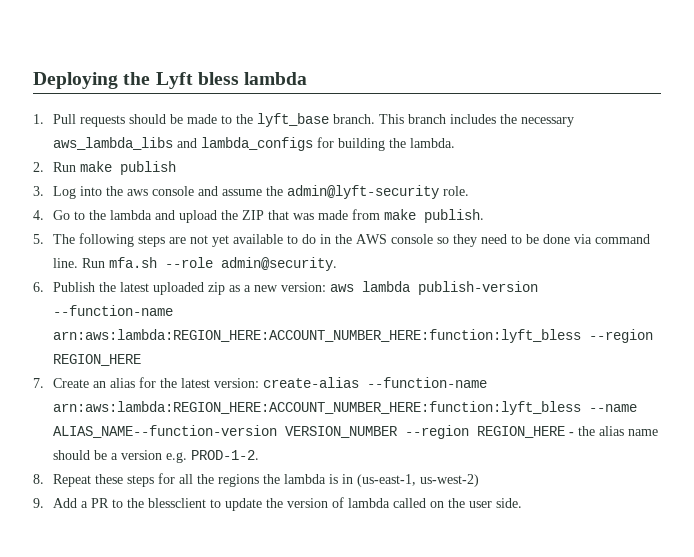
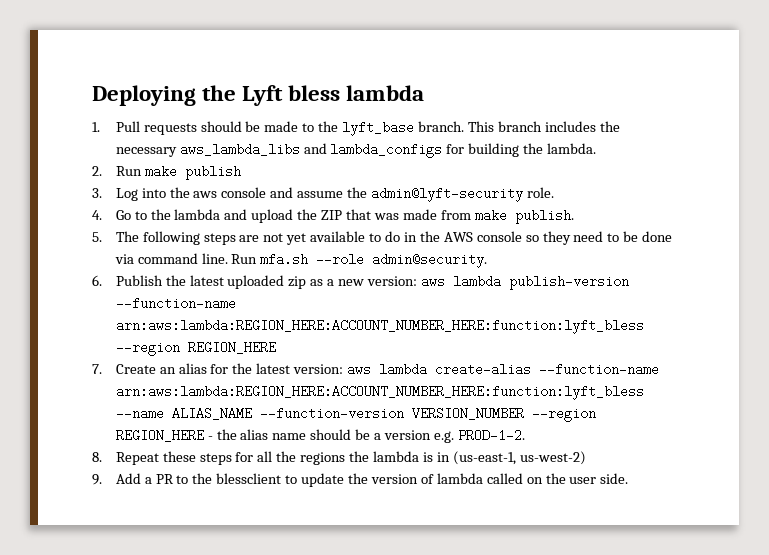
- 7. Create an alias for the latest version: create-alias --function-name arn:aws:lambda:REGION_HERE:ACCOUNT_NUMBER_HERE:function:lyft_bless --name ALIAS_NAME--function-version VERSION_NUMBER --region REGION_HERE - the alias name should be a version e.g. PROD-1-2.
+ 7. Create an alias for the latest version: aws lambda create-alias --function-name arn:aws:lambda:REGION_HERE:ACCOUNT_NUMBER_HERE:function:lyft_bless --name ALIAS_NAME --function-version VERSION_NUMBER --region REGION_HERE - the alias name should be a version e.g. PROD-1-2.

